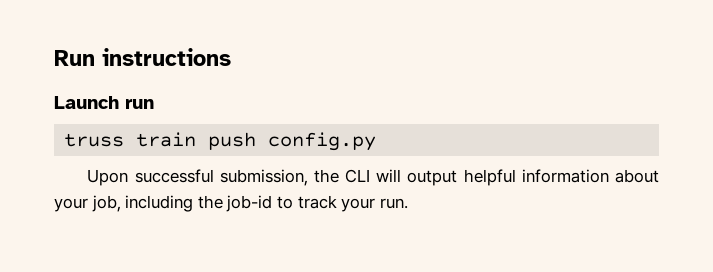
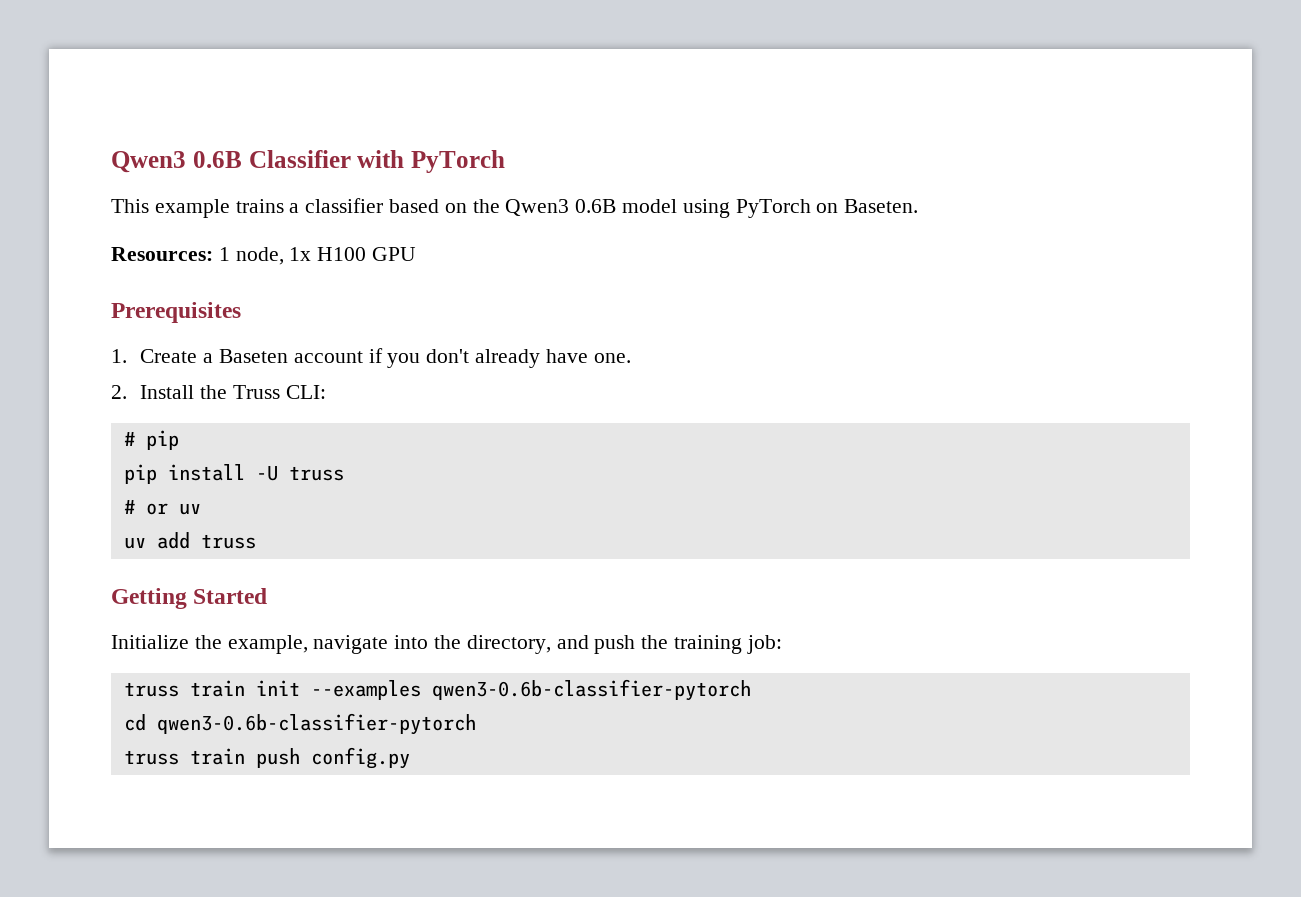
- Run instructions
- Launch run
+ Qwen3 0.6B Classifier with PyTorch
+ This example trains a classifier based on the Qwen3 0.6B model using PyTorch on Baseten.
+ Resources: 1 node, 1x H100 GPU
+ Prerequisites
+ 1. Create a Baseten account if you don't already have one.
+ 2. Install the Truss CLI:
+ # pip
+ pip install -U truss
+ # or uv
+ uv add truss
+ Getting Started
+ Initialize the example, navigate into the directory, and push the training job:
+ truss train init --examples qwen3-0.6b-classifier-pytorch
+ cd qwen3-0.6b-classifier-pytorch
  truss train push config.py
- Upon successful submission, the CLI will output helpful information about your job, including the job-id to track your run.

